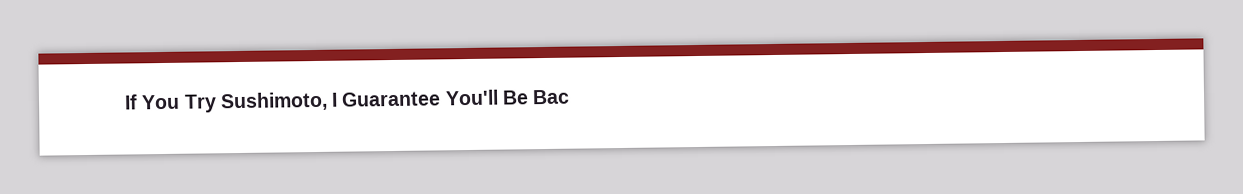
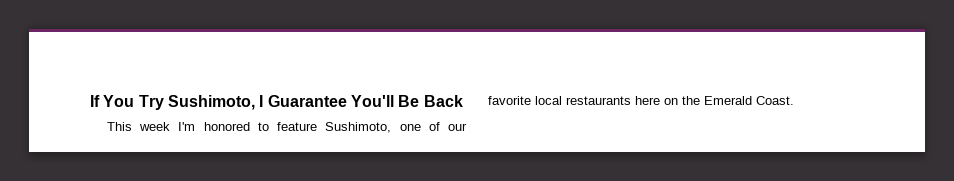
- If You Try Sushimoto, I Guarantee You'll Be Bac
+ If You Try Sushimoto, I Guarantee You'll Be Back
+ This week I'm honored to feature Sushimoto, one of our favorite local restaurants here on the Emerald Coast.

